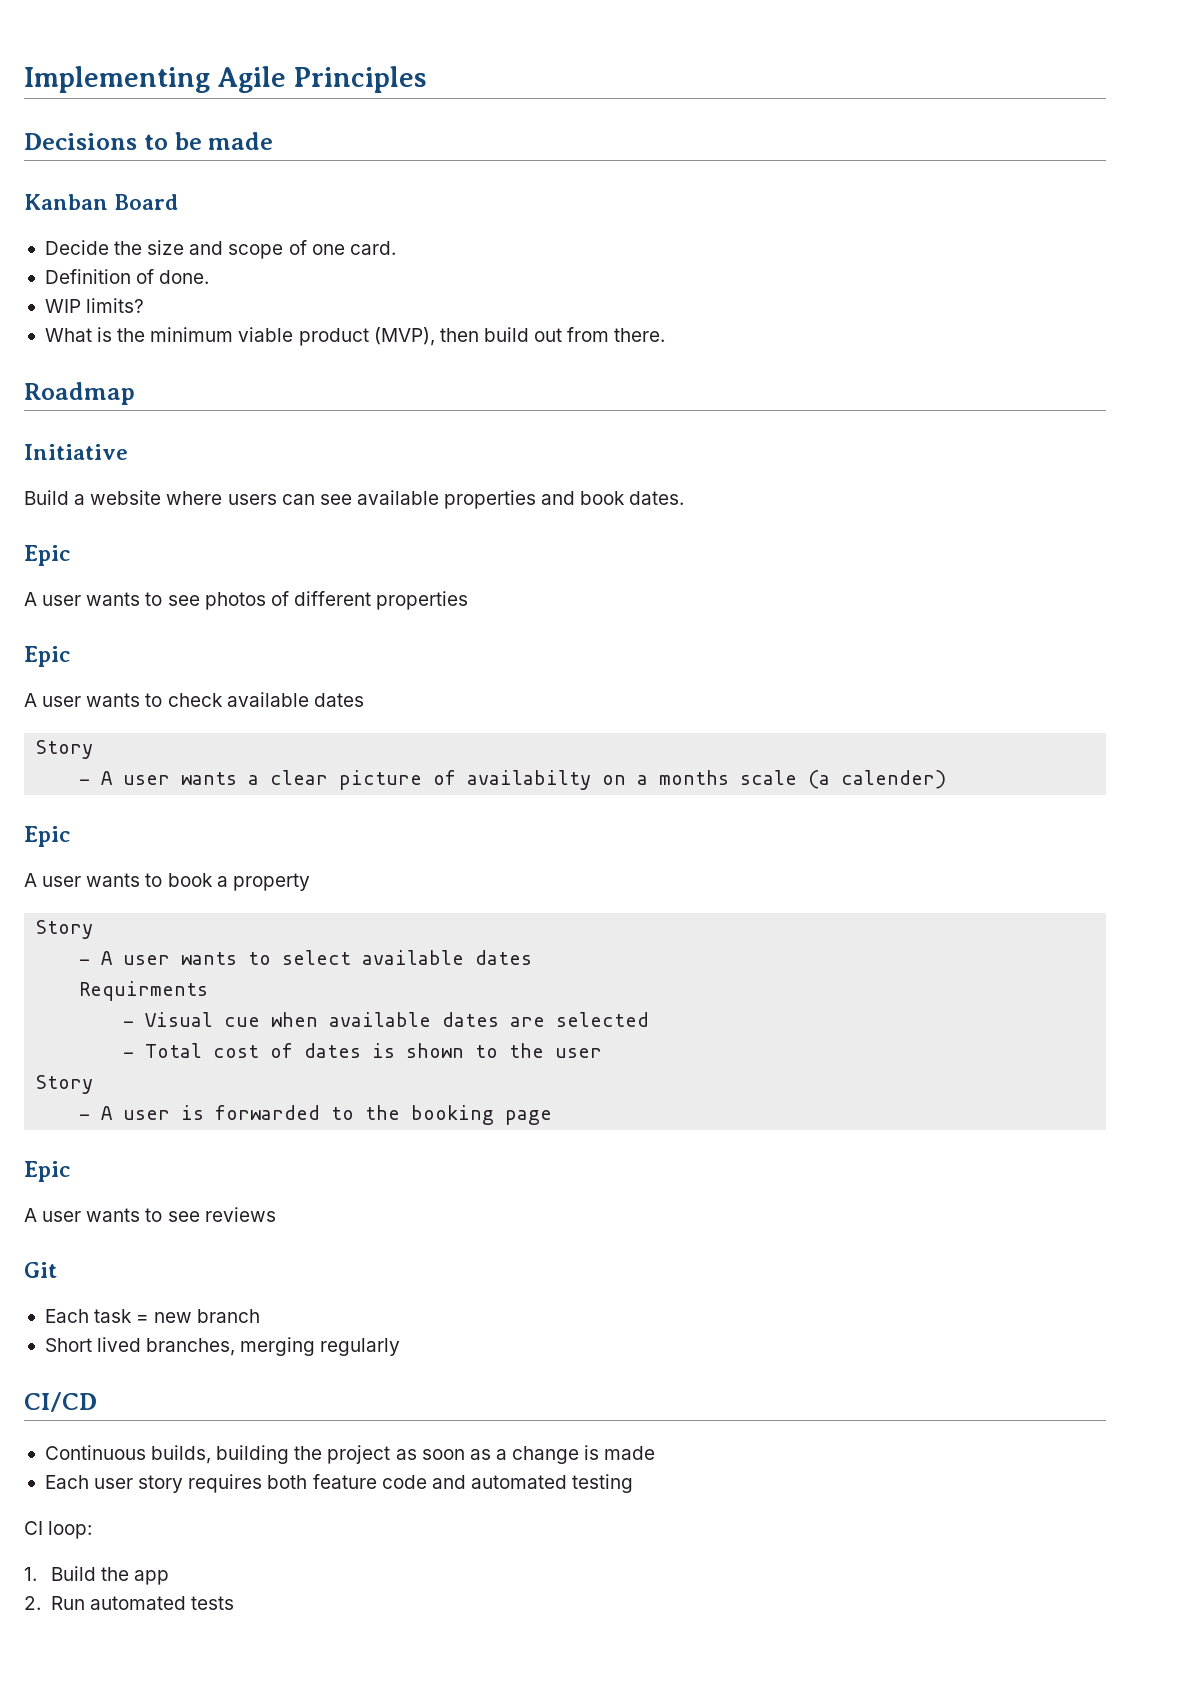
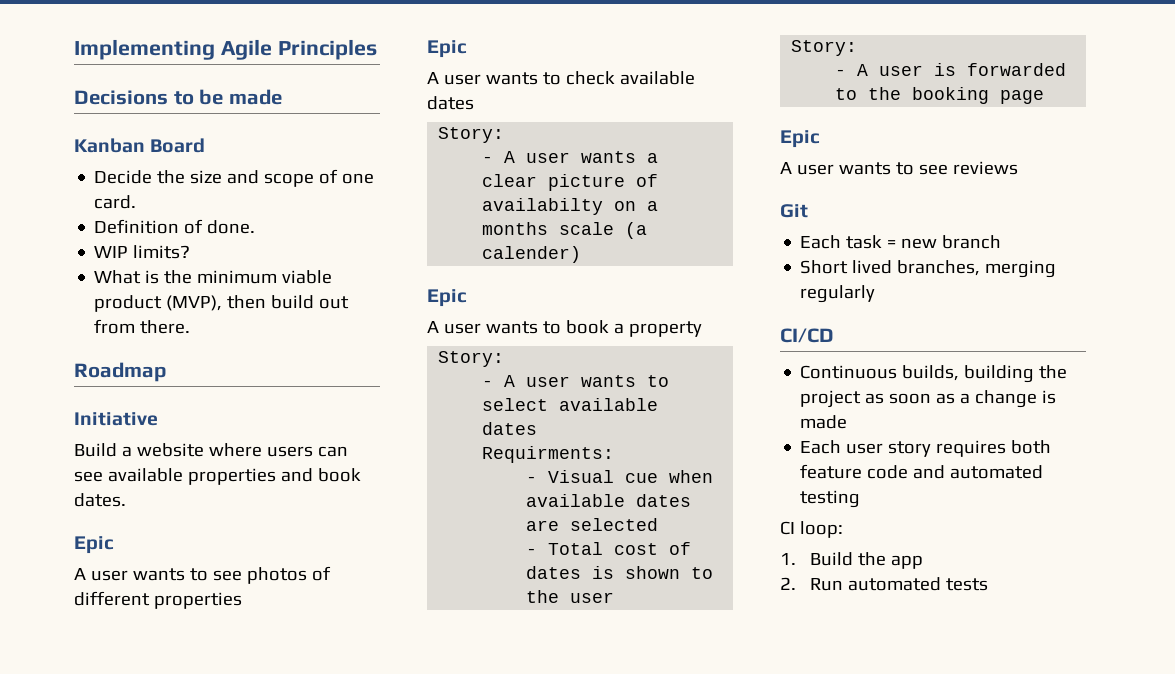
  A user wants to check available dates
- Story
+ Story:
  A user wants to book a property
- Story
+ Story:
- Requirments
+ Requirments:
  - Total cost of dates is shown to the user
- Story
+ Story:

